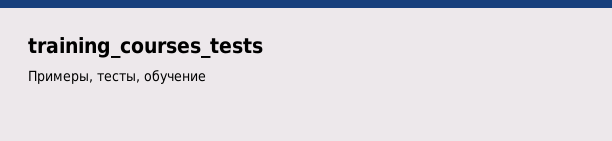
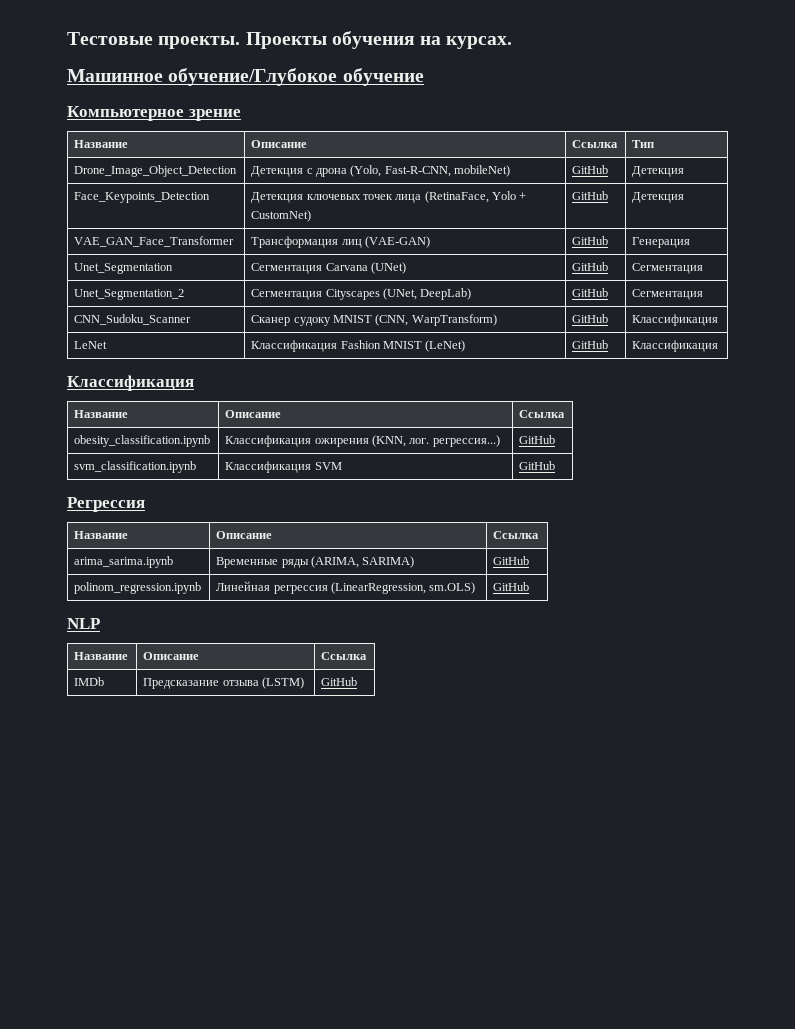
- training_courses_tests
- Примеры, тесты, обучение
+ Тестовые проекты. Проекты обучения на курсах.
+ Машинное обучение/Глубокое обучение
+ Компьютерное зрение
+ Название | Описание | Ссылка | Тип
+ Drone_Image_Object_Detection | Детекция с дрона (Yolo, Fast-R-CNN, mobileNet) | GitHub | Детекция
+ Face_Keypoints_Detection | Детекция ключевых точек лица (RetinaFace, Yolo + CustomNet) | GitHub | Детекция
+ VAE_GAN_Face_Transformer | Трансформация лиц (VAE-GAN) | GitHub | Генерация
+ Unet_Segmentation | Сегментация Carvana (UNet) | GitHub | Сегментация
+ Unet_Segmentation_2 | Сегментация Cityscapes (UNet, DeepLab) | GitHub | Сегментация
+ CNN_Sudoku_Scanner | Сканер судоку MNIST (CNN, WarpTransform) | GitHub | Классификация
+ LeNet | Классификация Fashion MNIST (LeNet) | GitHub | Классификация
+ Классификация
+ Название | Описание | Ссылка
+ obesity_classification.ipynb | Классификация ожирения (KNN, лог. регрессия...) | GitHub
+ svm_classification.ipynb | Классификация SVM | GitHub
+ Регрессия
+ Название | Описание | Ссылка
+ arima_sarima.ipynb | Временные ряды (ARIMA, SARIMA) | GitHub
+ polinom_regression.ipynb | Линейная регрессия (LinearRegression, sm.OLS) | GitHub
+ NLP
+ Название | Описание | Ссылка
+ IMDb | Предсказание отзыва (LSTM) | GitHub

